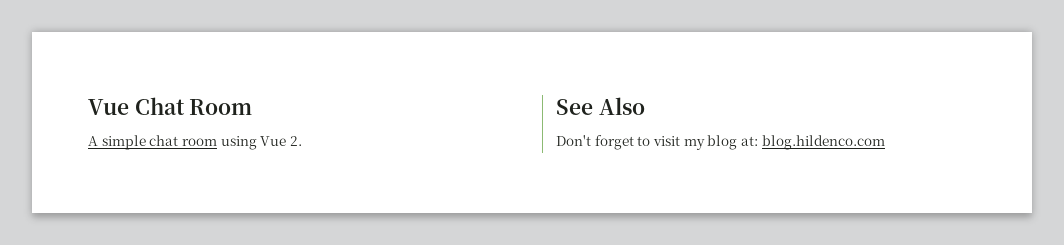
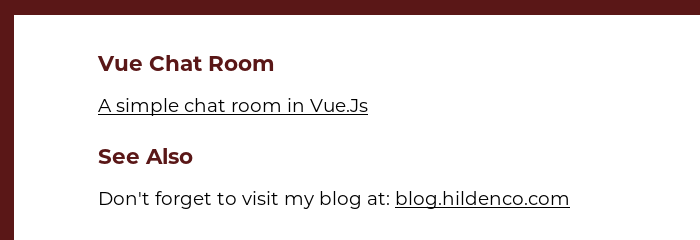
- A simple chat room using Vue 2.
+ A simple chat room in Vue.Js

